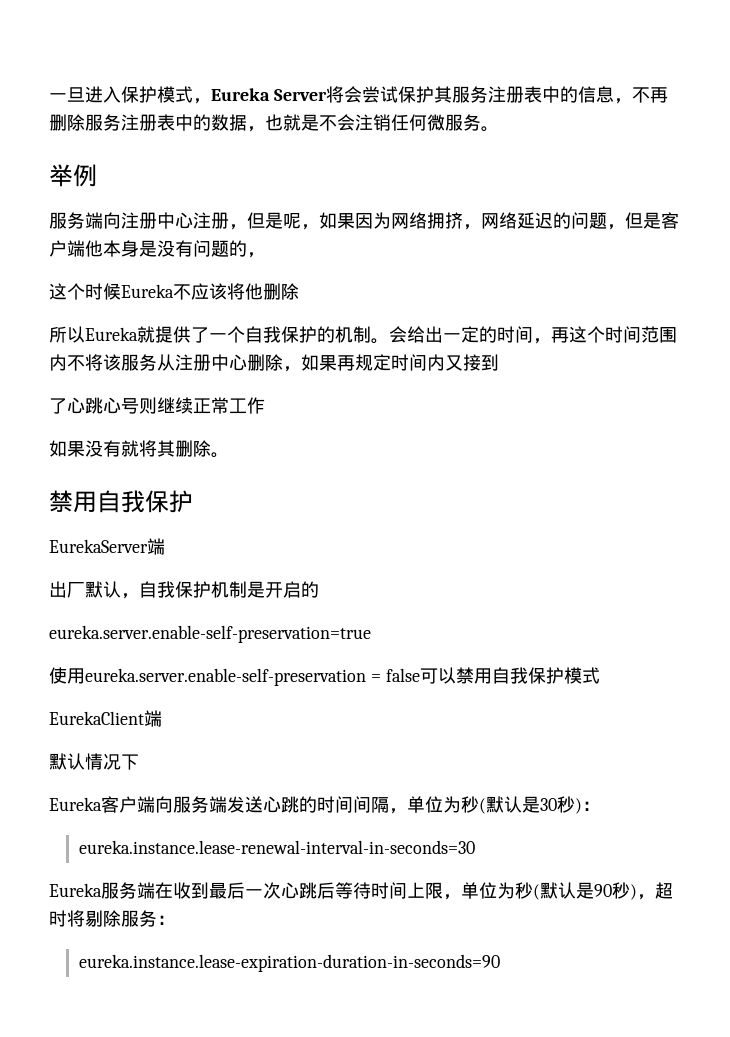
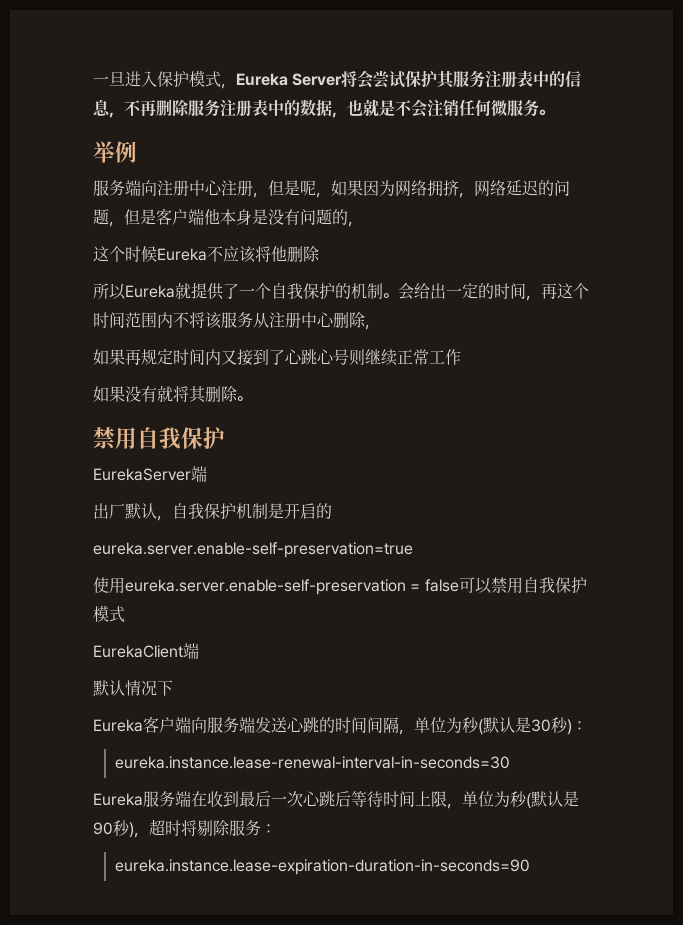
- 会给出一定的时间，再这个时间范围内不将该服务从注册中心删除，如果再规定时间内又接到
- 了心跳心号则继续正常工作
+ 会给出一定的时间，再这个时间范围内不将该服务从注册中心删除，
+ 如果再规定时间内又接到了心跳心号则继续正常工作

